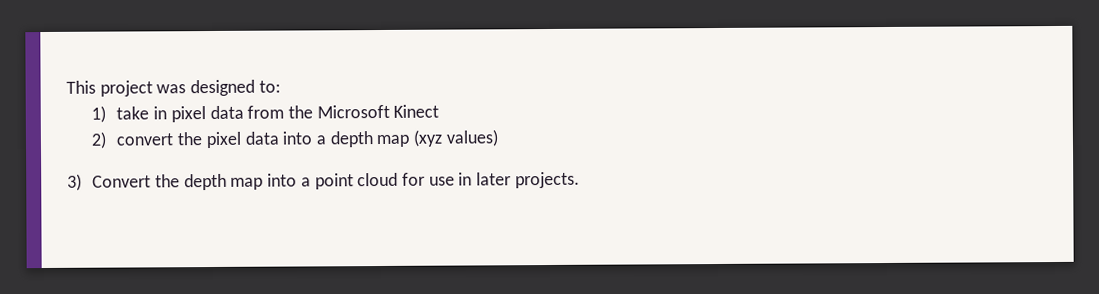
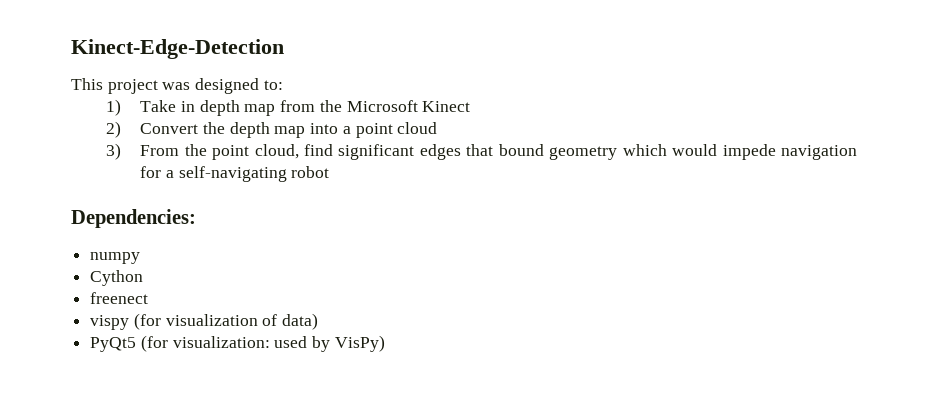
+ Kinect-Edge-Detection
- 1) take in pixel data from the Microsoft Kinect
+ 1) Take in depth map from the Microsoft Kinect
- 2) convert the pixel data into a depth map (xyz values)
- 3) Convert the depth map into a point cloud for use in later projects.
+ 2) Convert the depth map into a point cloud
+ 3) From the point cloud, find significant edges that bound geometry which would impede navigation for a self-navigating robot
+ Dependencies:
+ numpy
+ Cython
+ freenect
+ vispy (for visualization of data)
+ PyQt5 (for visualization: used by VisPy)

